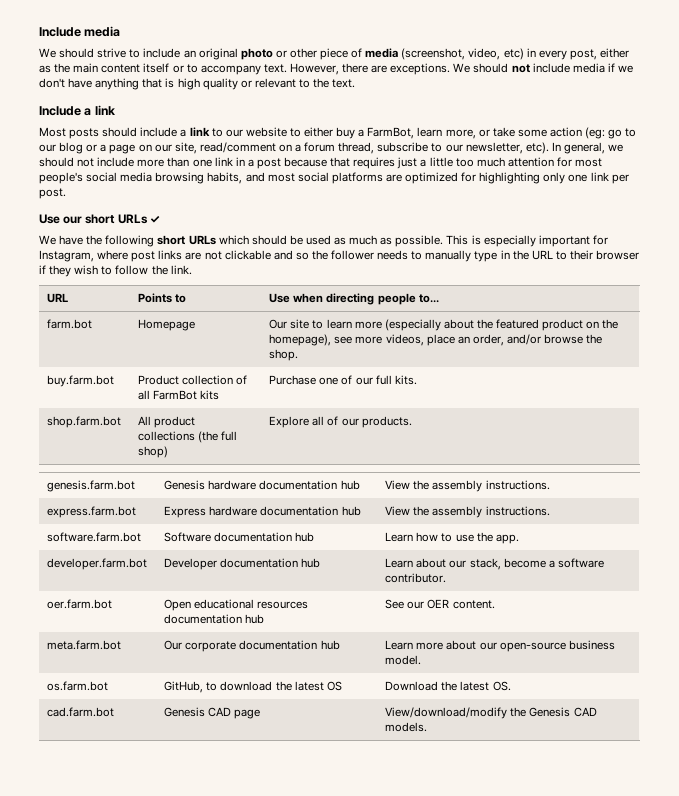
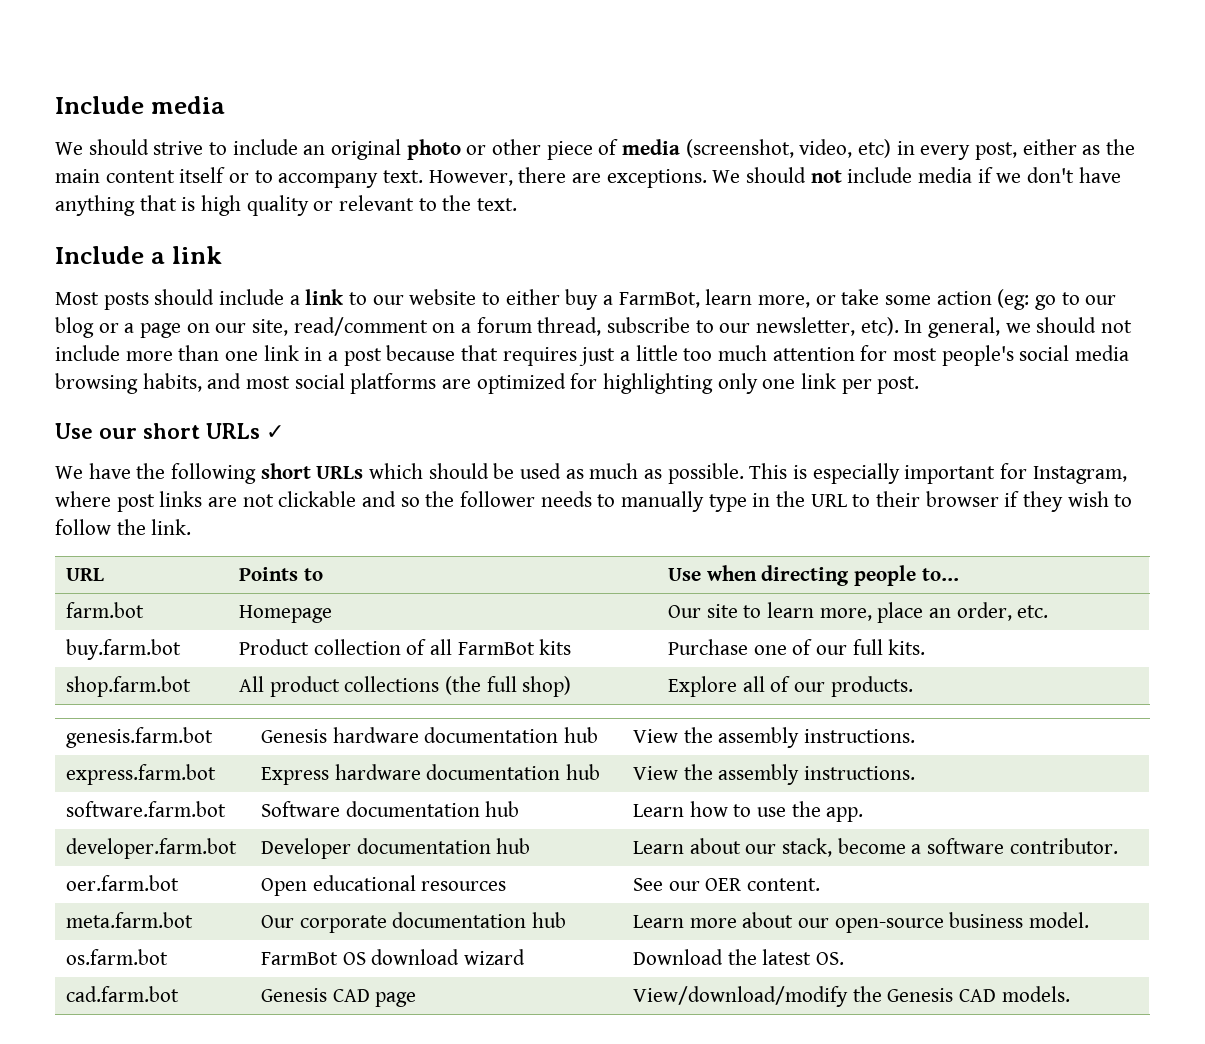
- farm.bot | Homepage | Our site to learn more (especially about the featured product on the homepage), see more videos, place an order, and/or browse the shop.
+ farm.bot | Homepage | Our site to learn more, place an order, etc.
- oer.farm.bot | Open educational resources documentation hub | See our OER content.
+ oer.farm.bot | Open educational resources | See our OER content.
- os.farm.bot | GitHub, to download the latest OS | Download the latest OS.
+ os.farm.bot | FarmBot OS download wizard | Download the latest OS.

